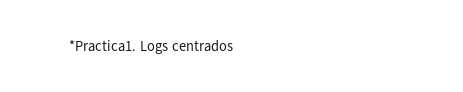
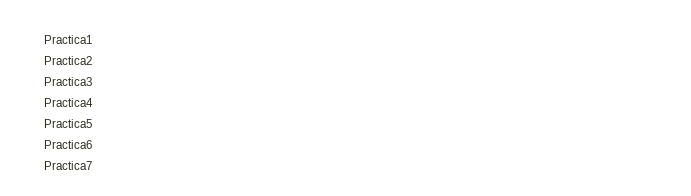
- *Practica1. Logs centrados
+ Practica1
+ Practica2
+ Practica3
+ Practica4
+ Practica5
+ Practica6
+ Practica7

